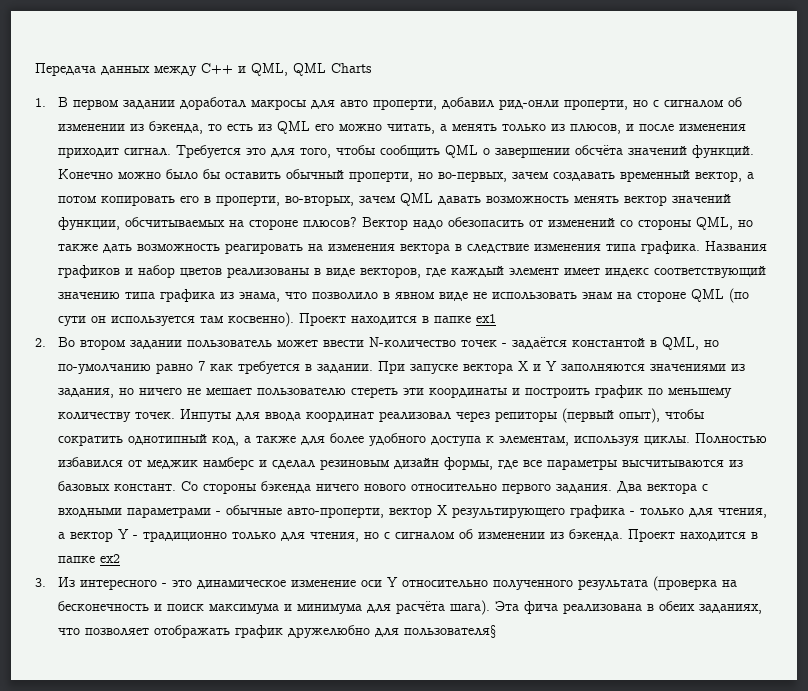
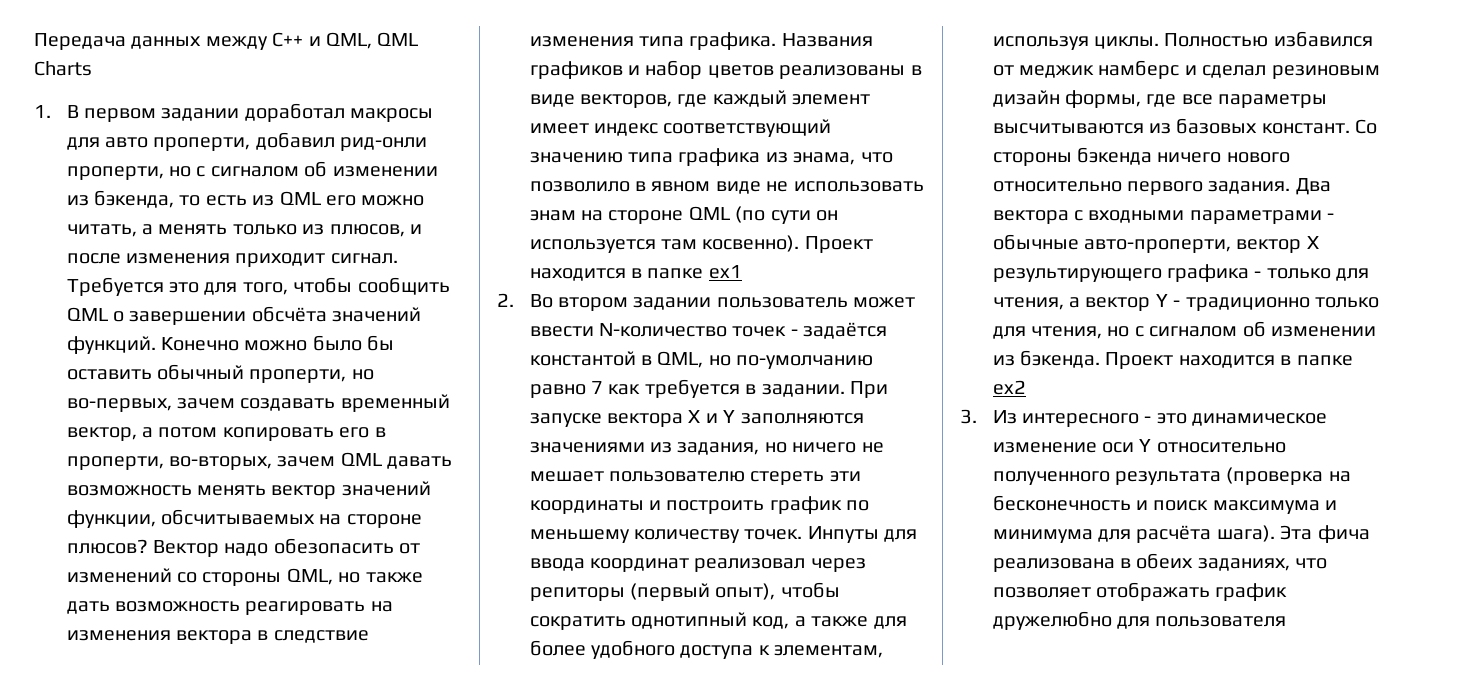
- Эта фича реализована в обеих заданиях, что позволяет отображать график дружелюбно для пользователя§
+ Эта фича реализована в обеих заданиях, что позволяет отображать график дружелюбно для пользователя

